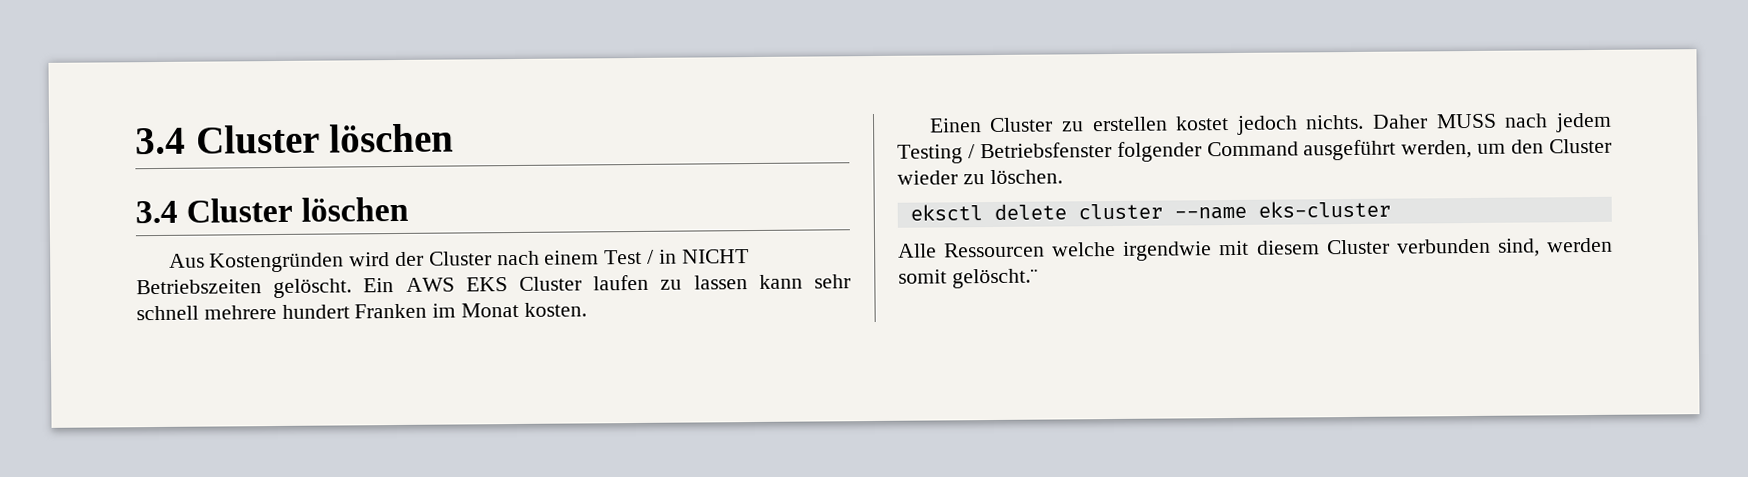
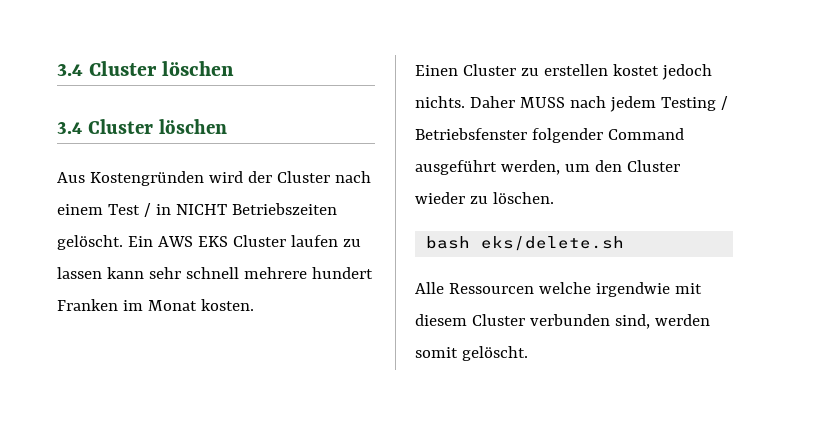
- eksctl delete cluster --name eks-cluster
+ bash eks/delete.sh
- Alle Ressourcen welche irgendwie mit diesem Cluster verbunden sind, werden somit gelöscht.¨
+ Alle Ressourcen welche irgendwie mit diesem Cluster verbunden sind, werden somit gelöscht.

